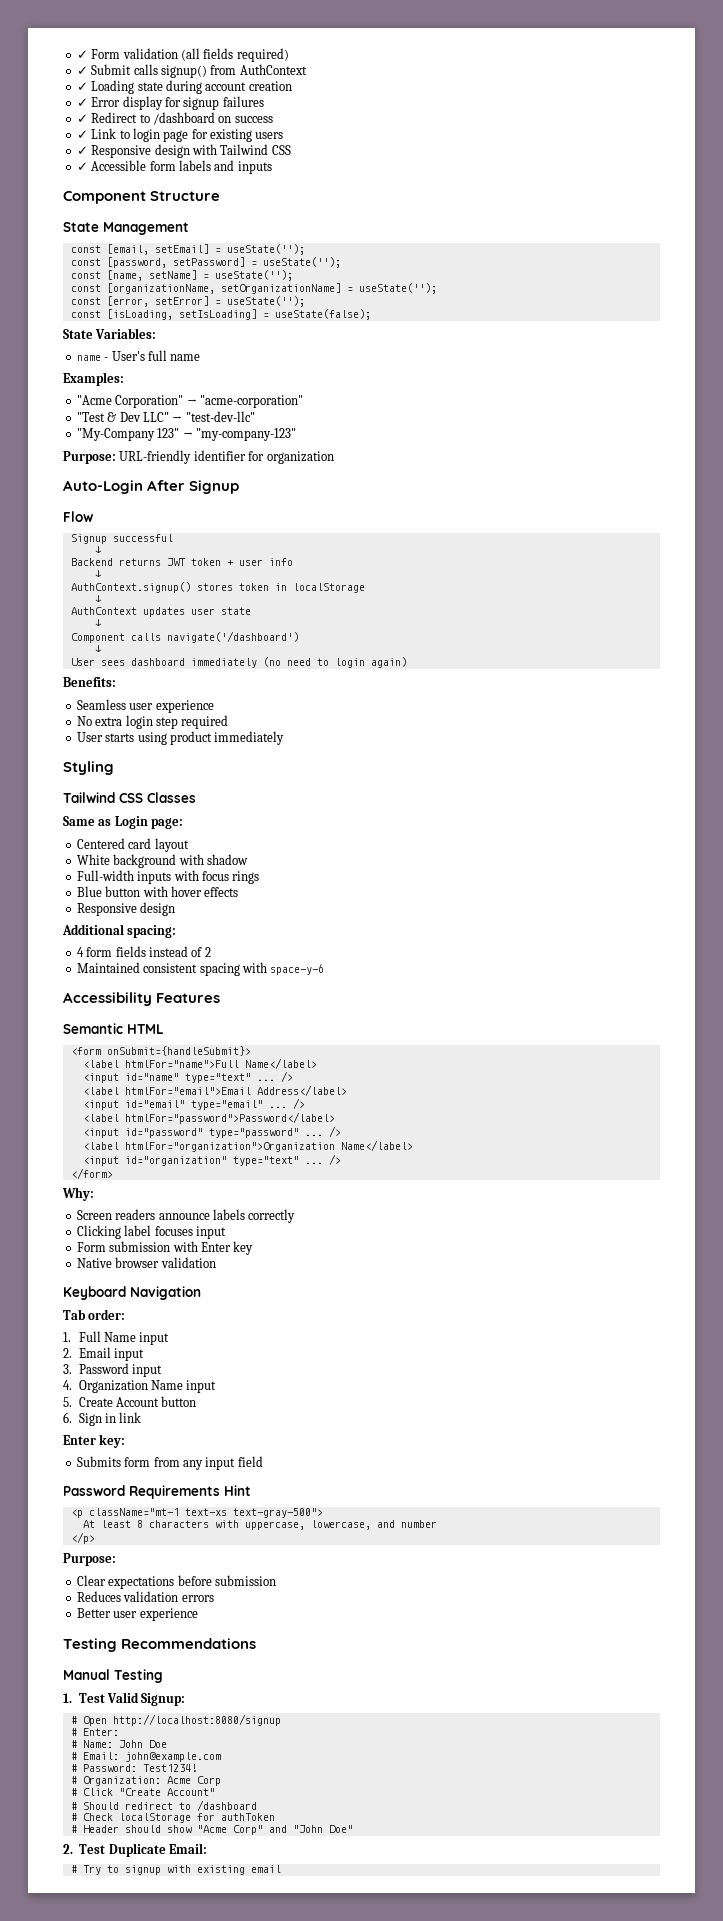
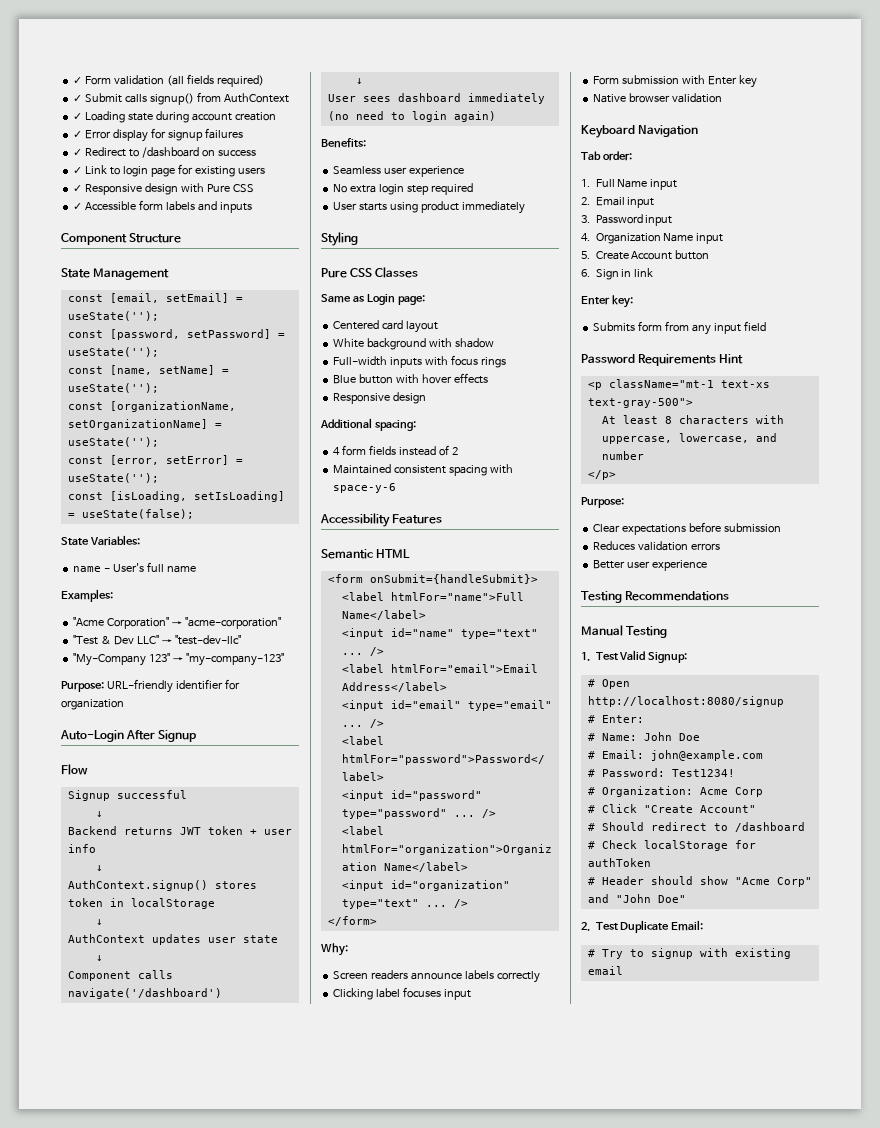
- ✓ Responsive design with Tailwind CSS
+ ✓ Responsive design with Pure CSS
- Tailwind CSS Classes
+ Pure CSS Classes

